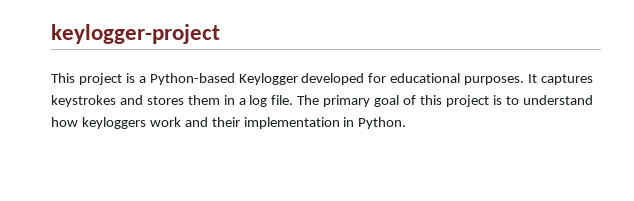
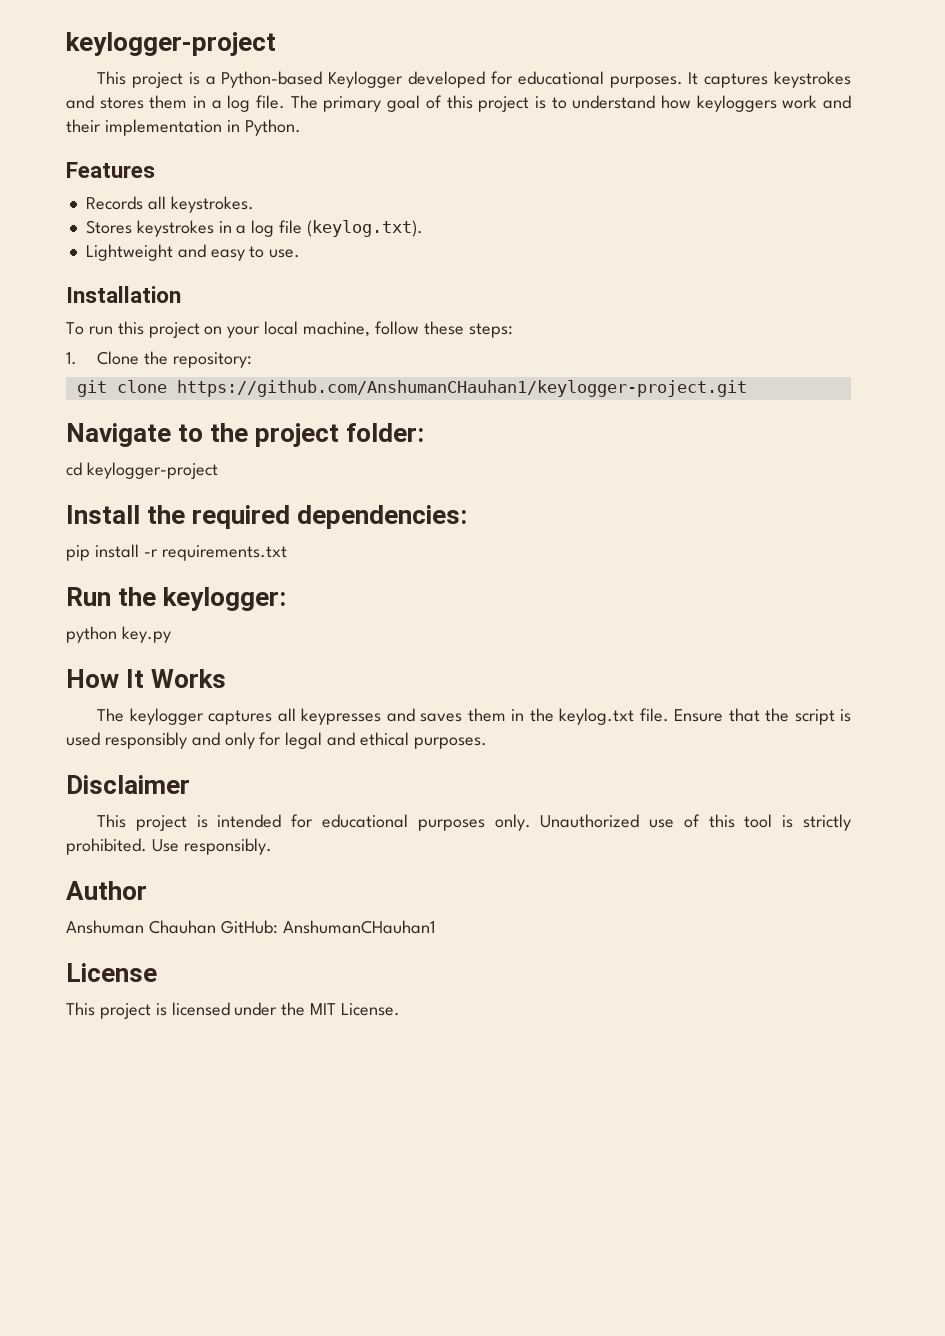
+ Features
+ Records all keystrokes.
+ Stores keystrokes in a log file (keylog.txt).
+ Lightweight and easy to use.
+ Installation
+ To run this project on your local machine, follow these steps:
+ 1. Clone the repository:
+ git clone https://github.com/AnshumanCHauhan1/keylogger-project.git
+ Navigate to the project folder:
+ cd keylogger-project
+ Install the required dependencies:
+ pip install -r requirements.txt
+ Run the keylogger:
+ python key.py
+ How It Works
+ The keylogger captures all keypresses and saves them in the keylog.txt file. Ensure that the script is used responsibly and only for legal and ethical purposes.
+ Disclaimer
+ This project is intended for educational purposes only. Unauthorized use of this tool is strictly prohibited. Use responsibly.
+ Author
+ Anshuman Chauhan GitHub: AnshumanCHauhan1
+ License
+ This project is licensed under the MIT License.

